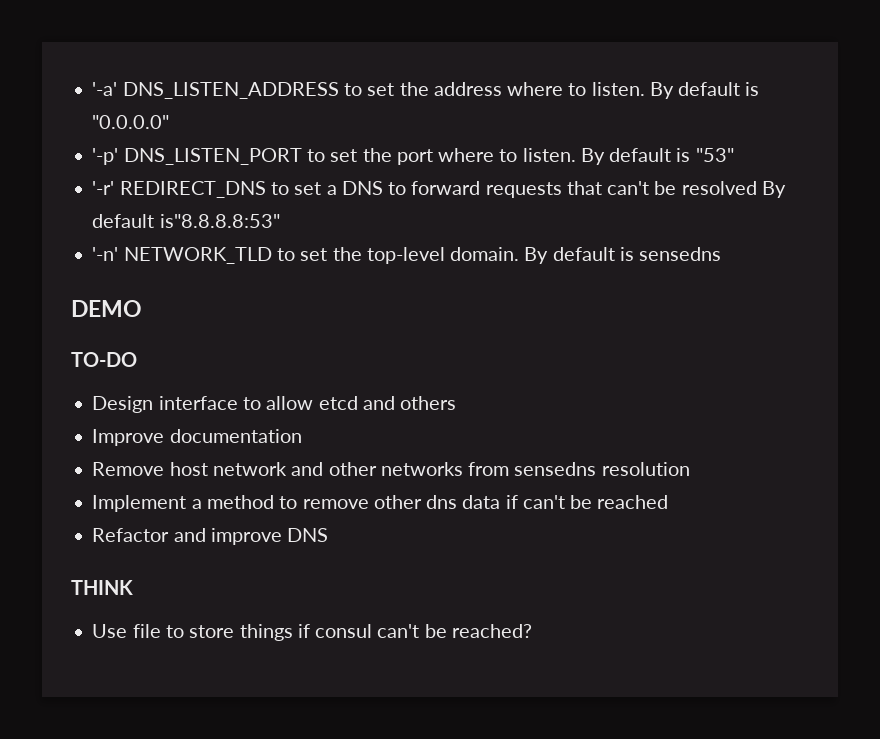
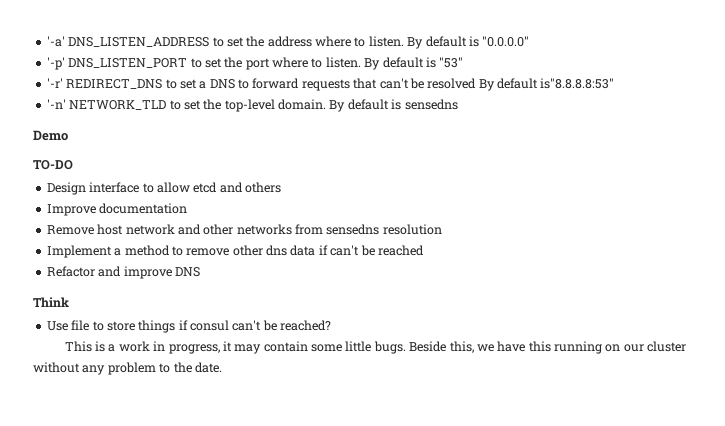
- DEMO
+ Demo
- THINK
+ Think
+ This is a work in progress, it may contain some little bugs. Beside this, we have this running on our cluster without any problem to the date.

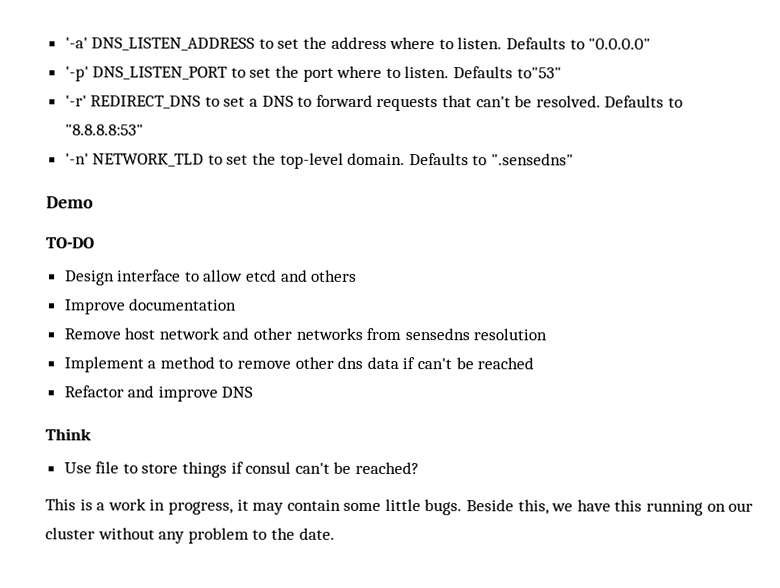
- By default is "0.0.0.0"
+ Defaults to "0.0.0.0"
- By default is "53"
+ Defaults to"53"
- '-r' REDIRECT_DNS to set a DNS to forward requests that can't be resolved By default is"8.8.8.8:53"
+ '-r' REDIRECT_DNS to set a DNS to forward requests that can't be resolved. Defaults to "8.8.8.8:53"
- By default is sensedns
+ Defaults to ".sensedns"

